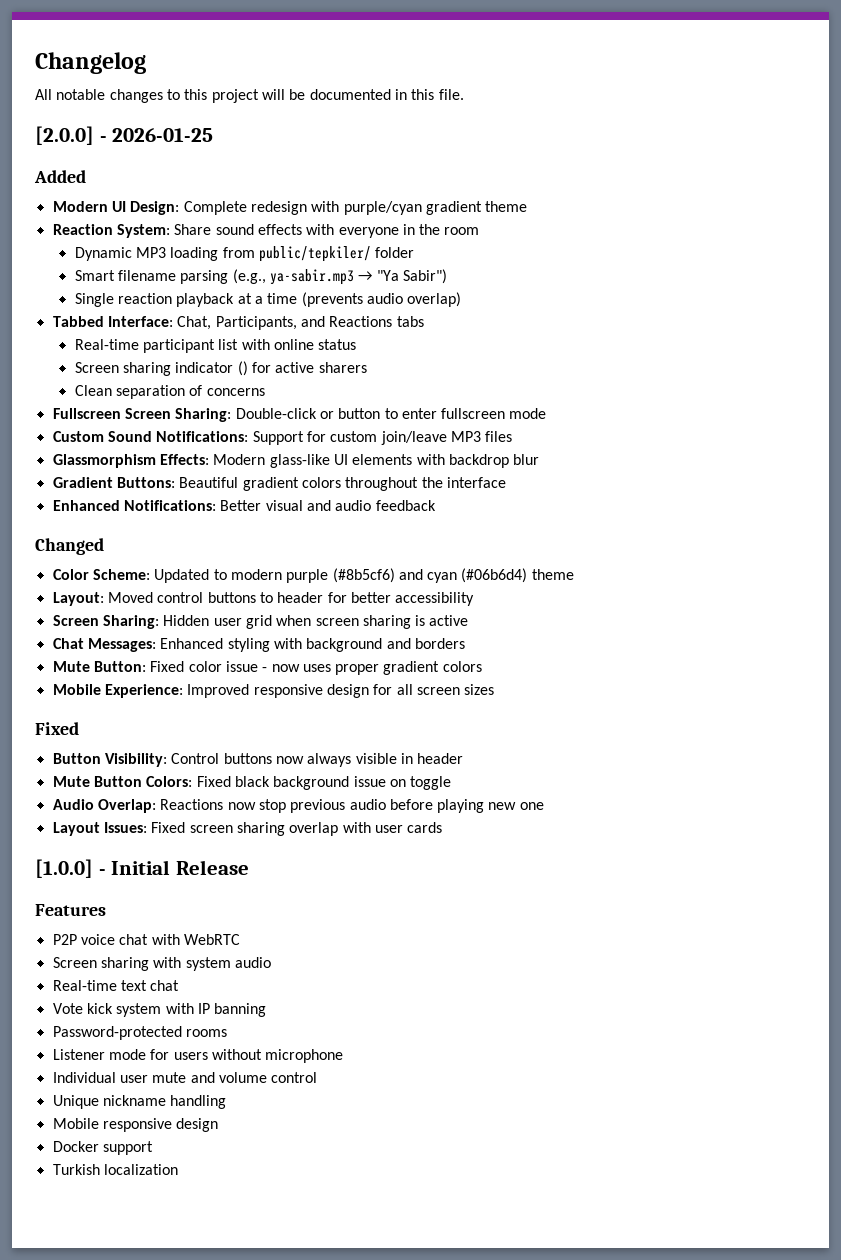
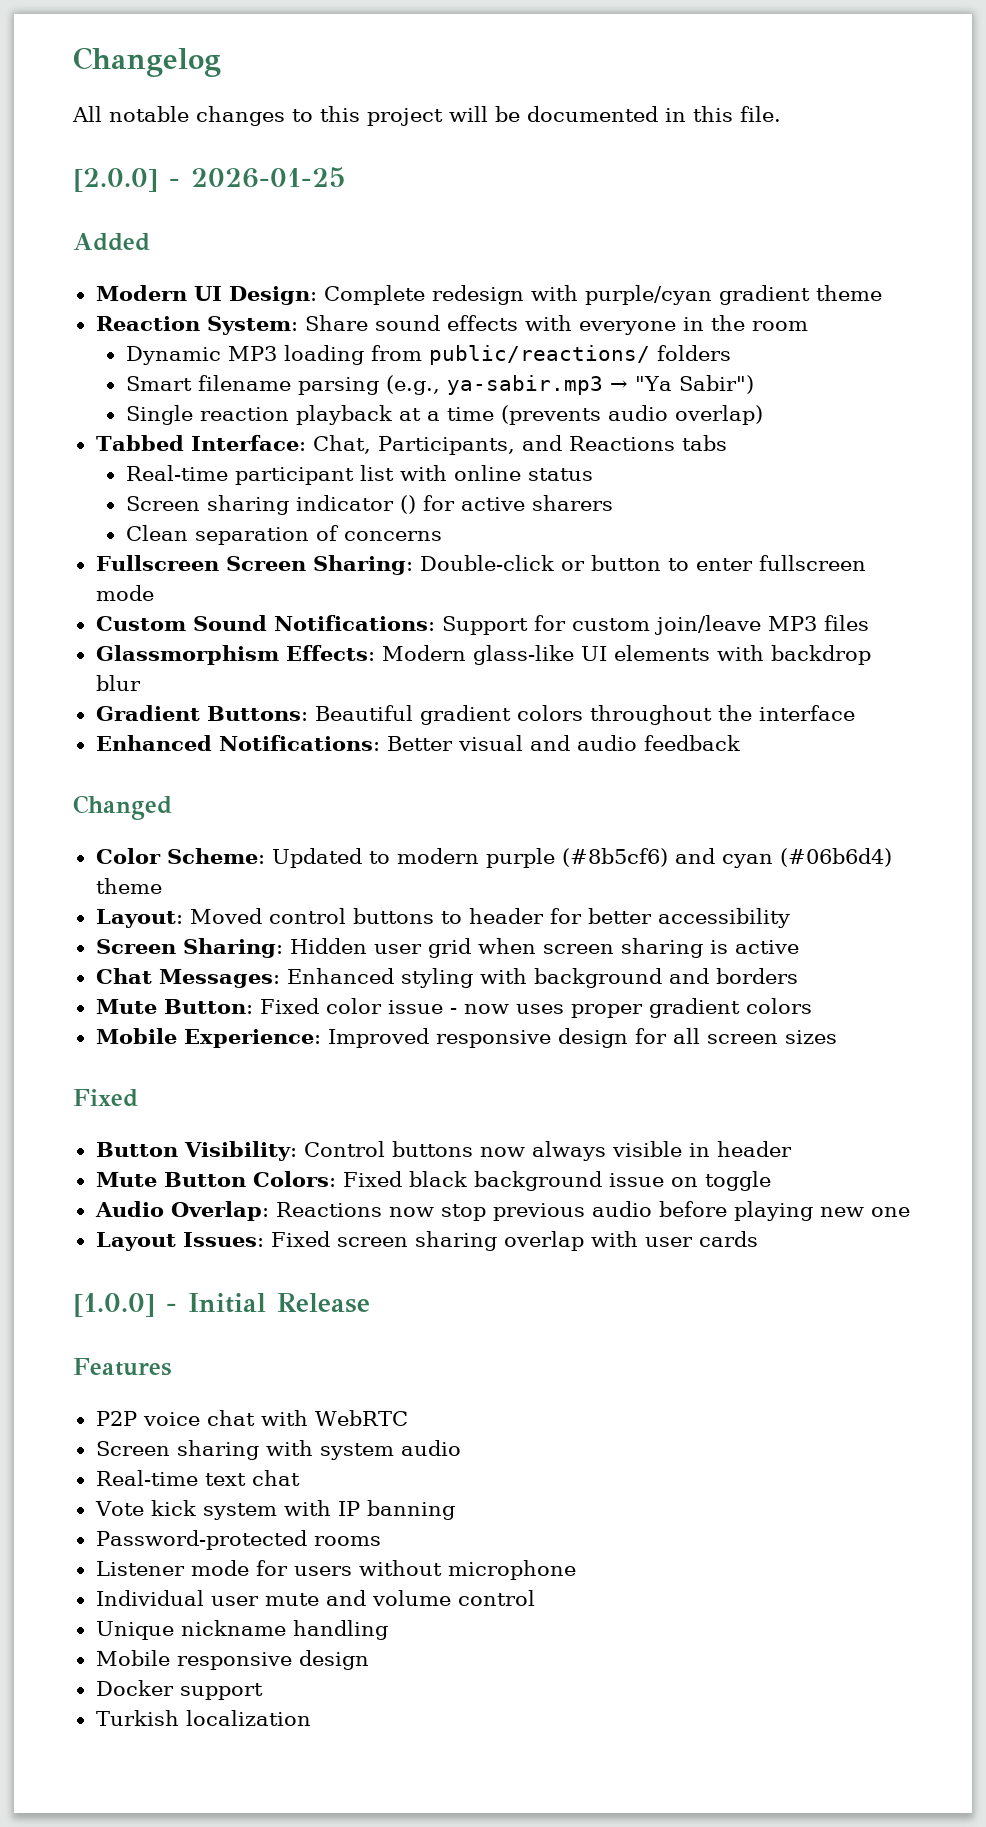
- Dynamic MP3 loading from public/tepkiler/ folder
+ Dynamic MP3 loading from public/reactions/ folders

